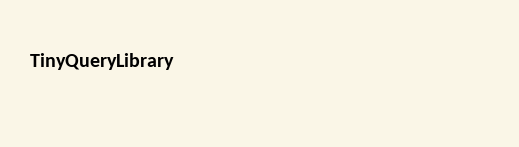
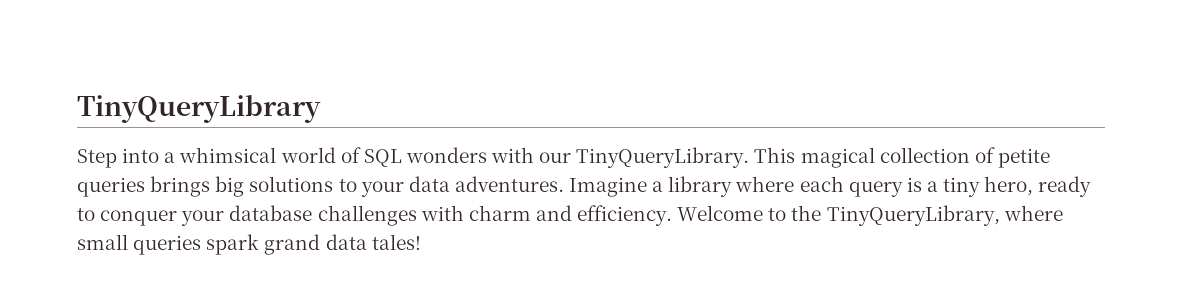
+ Step into a whimsical world of SQL wonders with our TinyQueryLibrary. This magical collection of petite queries brings big solutions to your data adventures. Imagine a library where each query is a tiny hero, ready to conquer your database challenges with charm and efficiency. Welcome to the TinyQueryLibrary, where small queries spark grand data tales!

